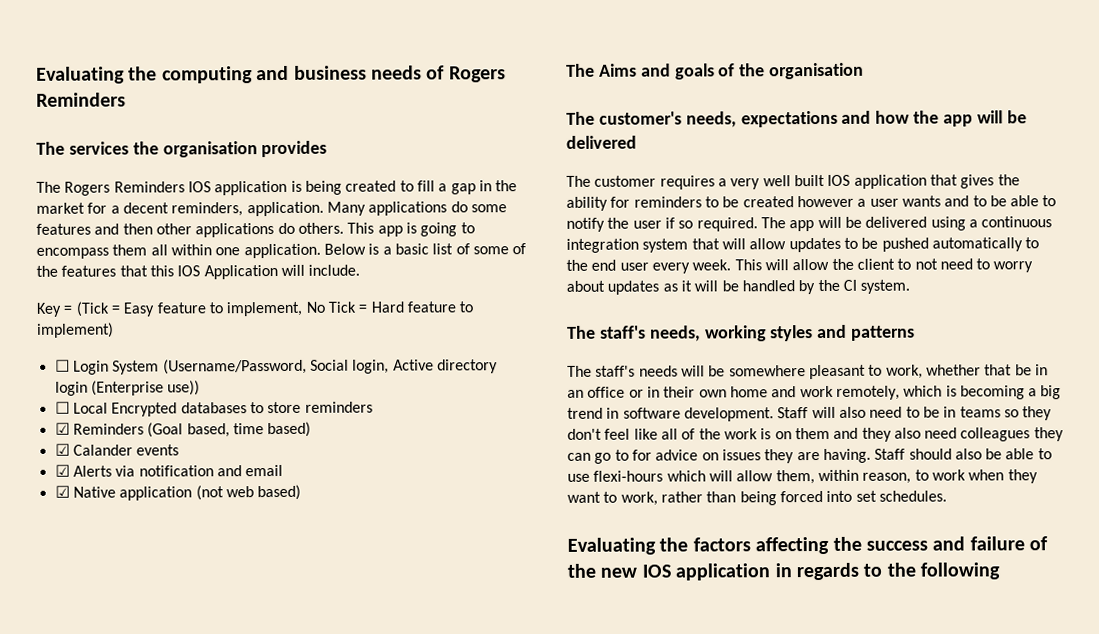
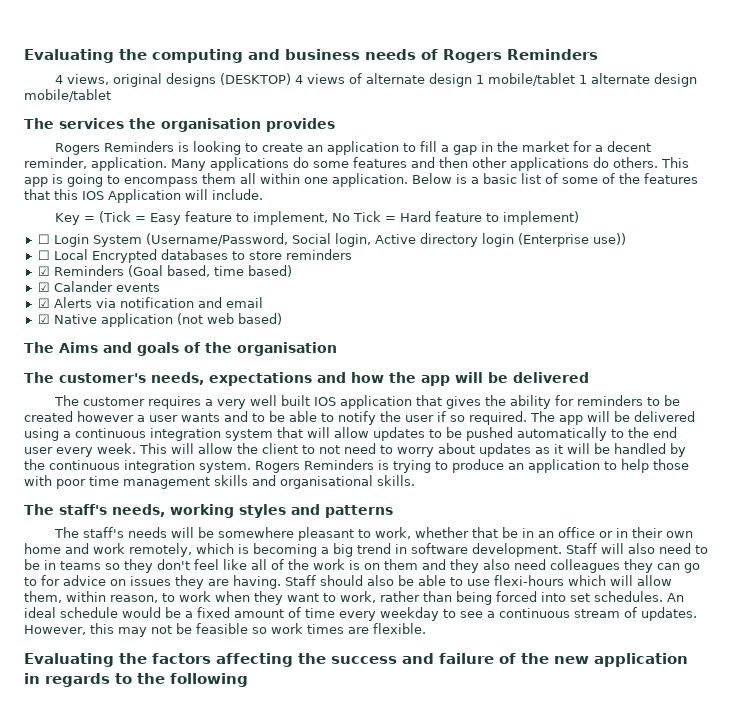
+ 4 views, original designs (DESKTOP) 4 views of alternate design 1 mobile/tablet 1 alternate design mobile/tablet
- The Rogers Reminders IOS application is being created to fill a gap in the market for a decent reminders, application.
+ Rogers Reminders is looking to create an application to fill a gap in the market for a decent reminder, application.
- This will allow the client to not need to worry about updates as it will be handled by the CI system.
+ This will allow the client to not need to worry about updates as it will be handled by the continuous integration system. Rogers Reminders is trying to produce an application to help those with poor time management skills and organisational skills.
+ An ideal schedule would be a fixed amount of time every weekday to see a continuous stream of updates. However, this may not be feasible so work times are flexible.
- Evaluating the factors affecting the success and failure of the new IOS application in regards to the following
+ Evaluating the factors affecting the success and failure of the new application in regards to the following

